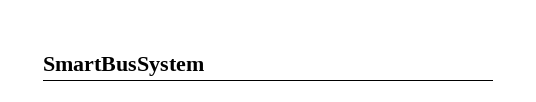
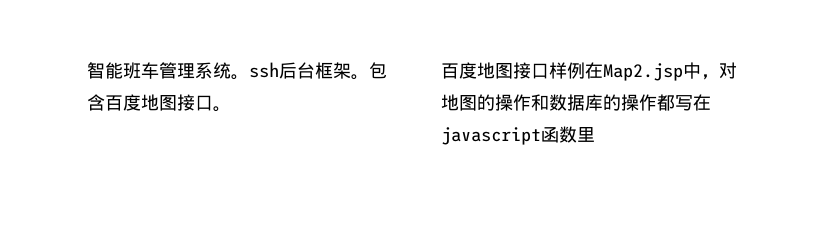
- SmartBusSystem
+ 智能班车管理系统。ssh后台框架。包含百度地图接口。
+ 百度地图接口样例在Map2.jsp中，对地图的操作和数据库的操作都写在javascript函数里

